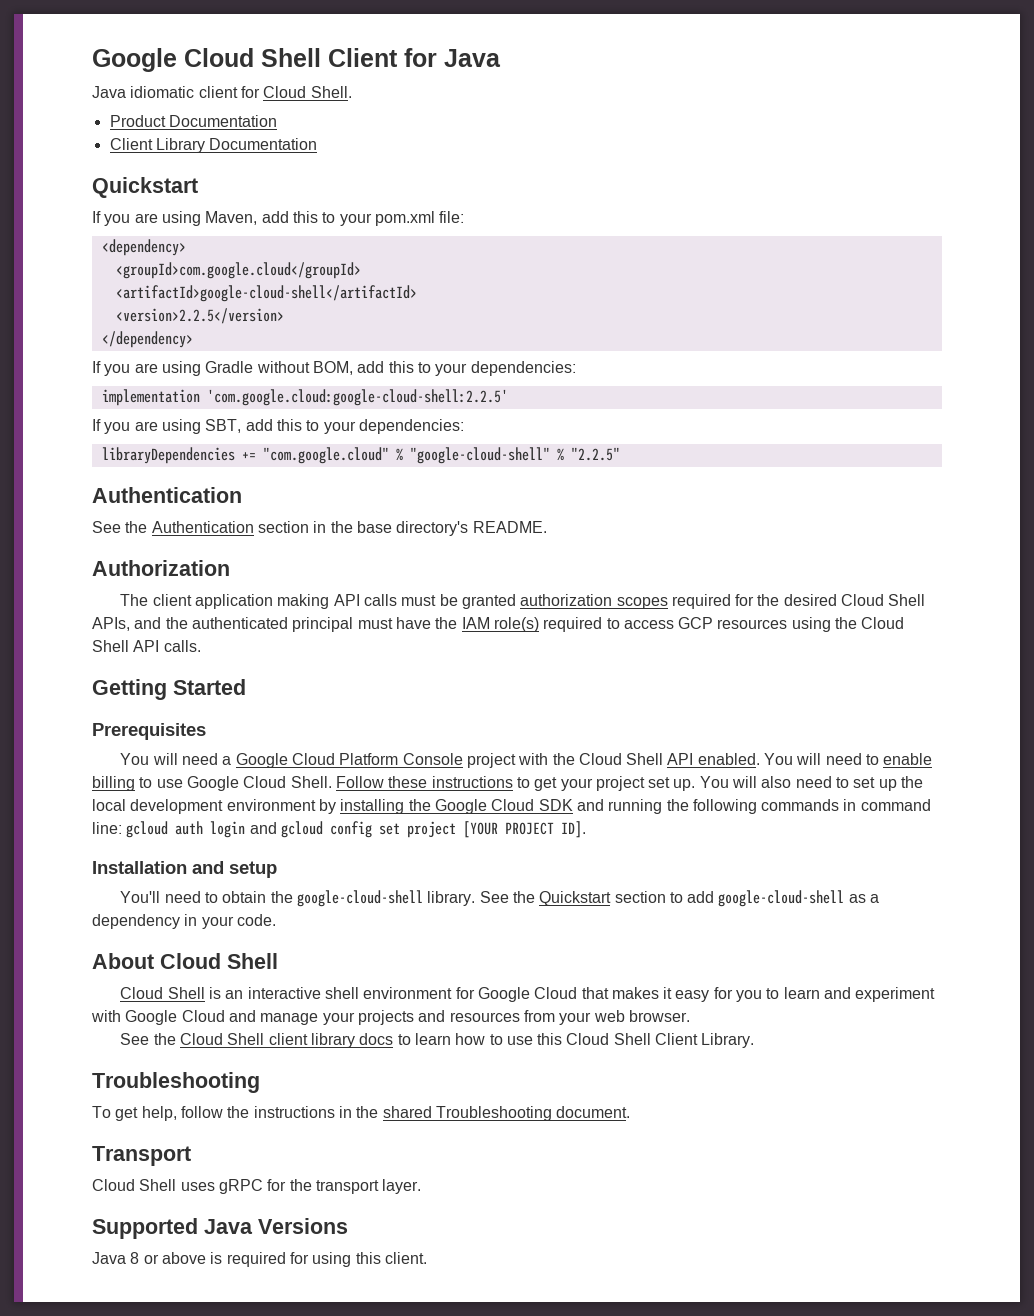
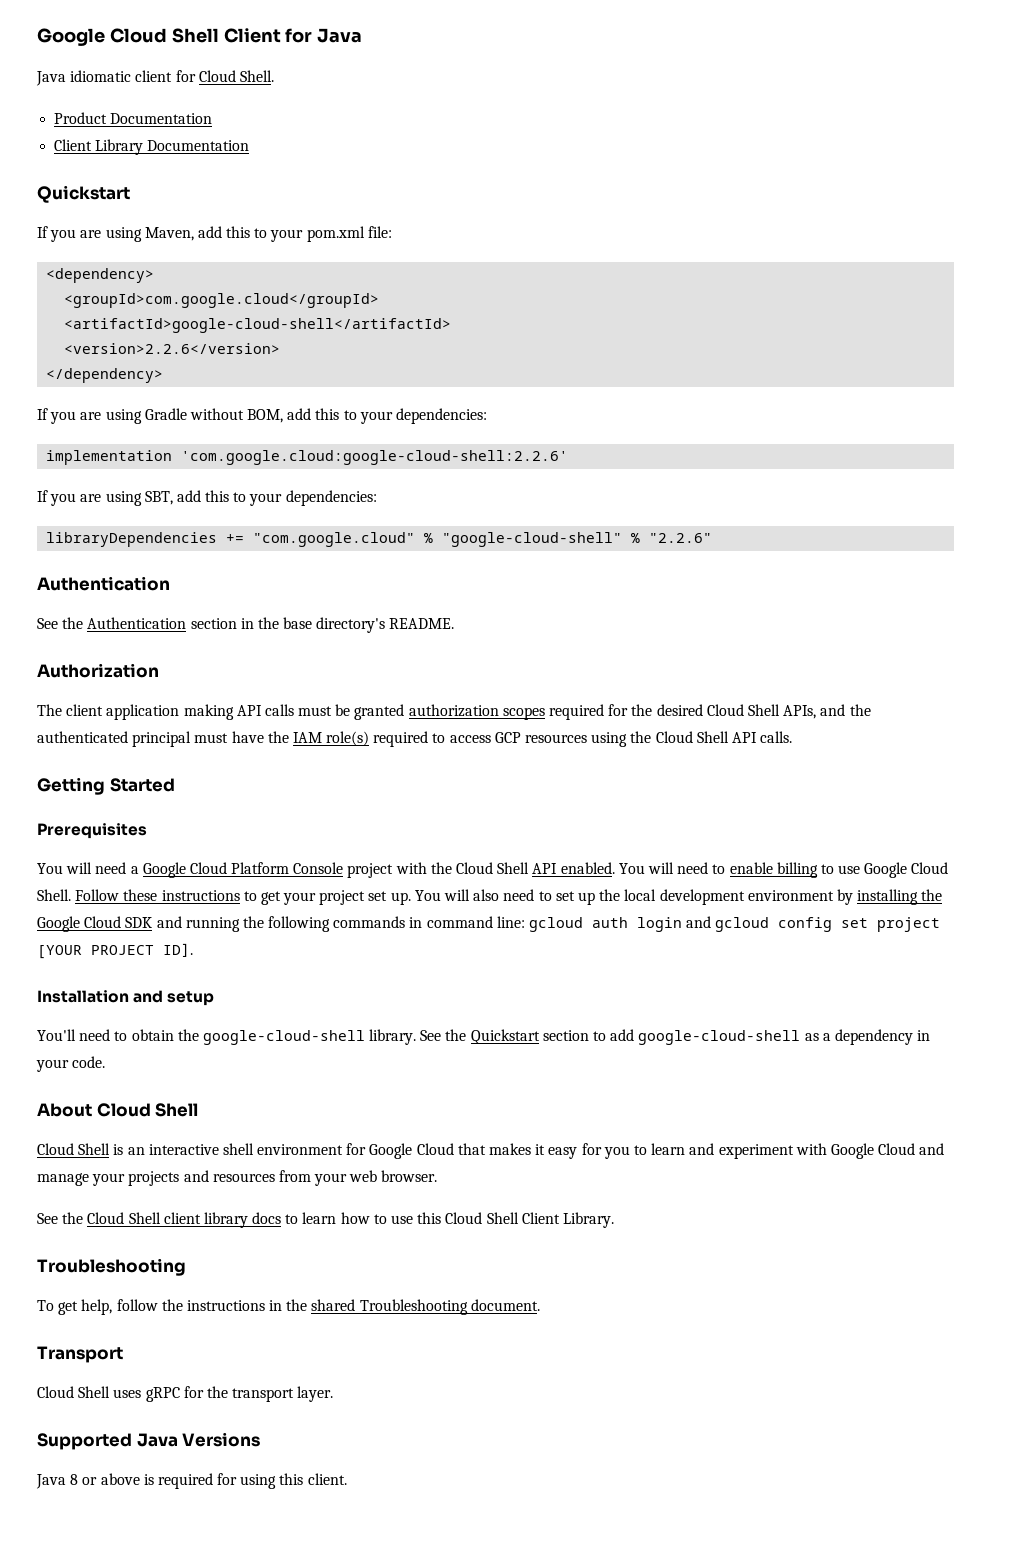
- <version>2.2.5</version>
+ <version>2.2.6</version>
- implementation 'com.google.cloud:google-cloud-shell:2.2.5'
+ implementation 'com.google.cloud:google-cloud-shell:2.2.6'
- libraryDependencies += "com.google.cloud" % "google-cloud-shell" % "2.2.5"
+ libraryDependencies += "com.google.cloud" % "google-cloud-shell" % "2.2.6"

